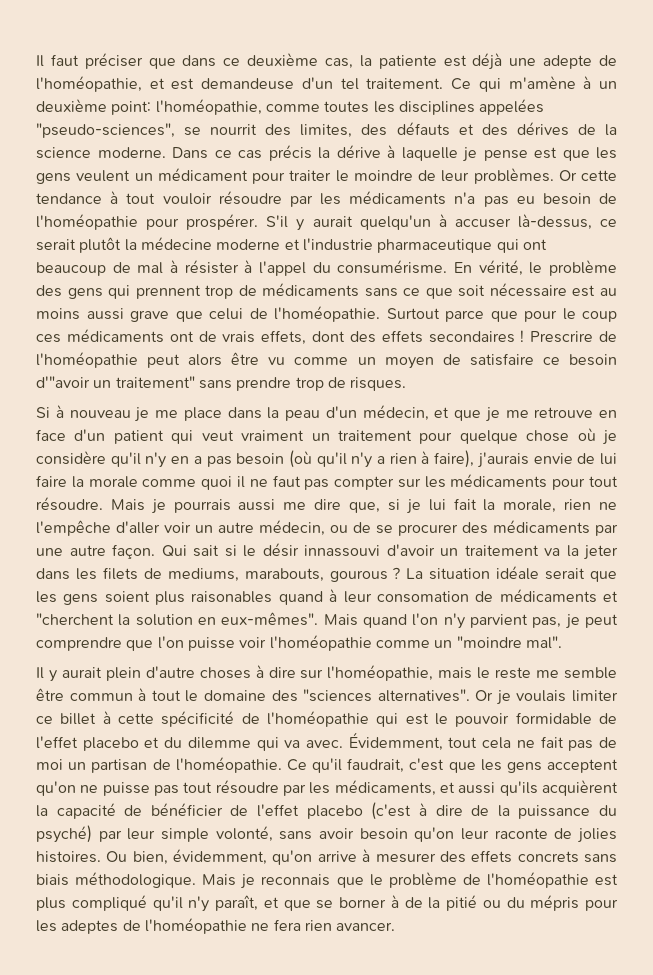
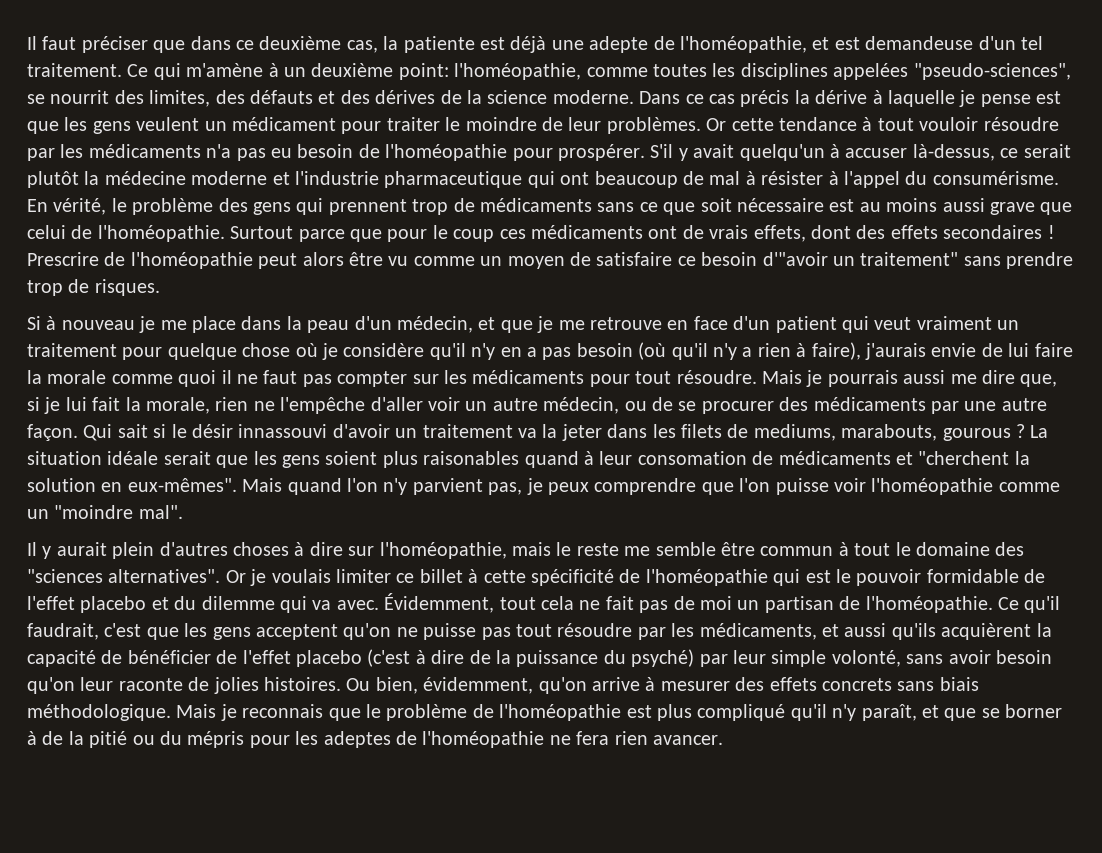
- S'il y aurait quelqu'un à accuser là-dessus, ce serait plutôt la médecine moderne et l'industrie pharmaceutique qui ont beaucoup de mal à résister à l'appel du consumérisme.
+ S'il y avait quelqu'un à accuser là-dessus, ce serait plutôt la médecine moderne et l'industrie pharmaceutique qui ont beaucoup de mal à résister à l'appel du consumérisme.
- Mais quand l'on n'y parvient pas, je peut comprendre que l'on puisse voir l'homéopathie comme un "moindre mal".
+ Mais quand l'on n'y parvient pas, je peux comprendre que l'on puisse voir l'homéopathie comme un "moindre mal".
- Il y aurait plein d'autre choses à dire sur l'homéopathie, mais le reste me semble être commun à tout le domaine des "sciences alternatives".
+ Il y aurait plein d'autres choses à dire sur l'homéopathie, mais le reste me semble être commun à tout le domaine des "sciences alternatives".

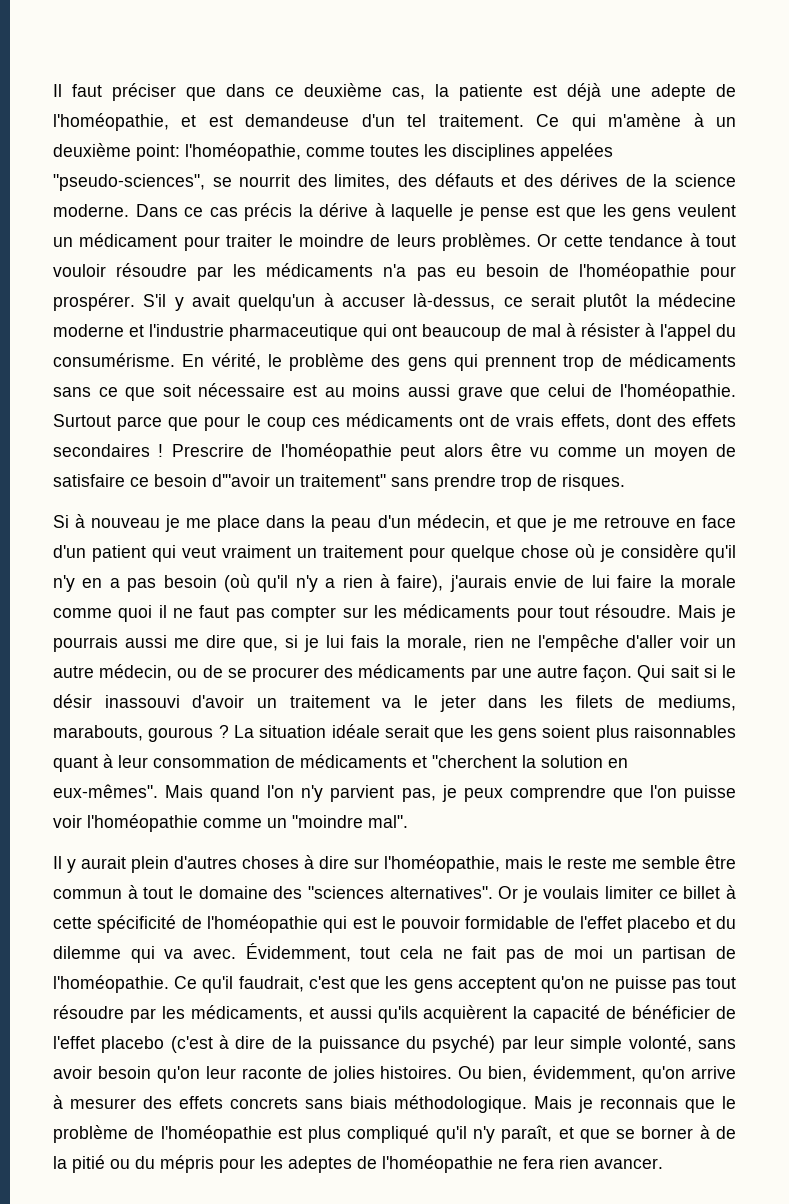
- Dans ce cas précis la dérive à laquelle je pense est que les gens veulent un médicament pour traiter le moindre de leur problèmes.
+ Dans ce cas précis la dérive à laquelle je pense est que les gens veulent un médicament pour traiter le moindre de leurs problèmes.
- Mais je pourrais aussi me dire que, si je lui fait la morale, rien ne l'empêche d'aller voir un autre médecin, ou de se procurer des médicaments par une autre façon.
+ Mais je pourrais aussi me dire que, si je lui fais la morale, rien ne l'empêche d'aller voir un autre médecin, ou de se procurer des médicaments par une autre façon.
- Qui sait si le désir innassouvi d'avoir un traitement va la jeter dans les filets de mediums, marabouts, gourous ?
+ Qui sait si le désir inassouvi d'avoir un traitement va le jeter dans les filets de mediums, marabouts, gourous ?
- La situation idéale serait que les gens soient plus raisonables quand à leur consomation de médicaments et "cherchent la solution en eux-mêmes".
+ La situation idéale serait que les gens soient plus raisonnables quant à leur consommation de médicaments et "cherchent la solution en eux-mêmes".

